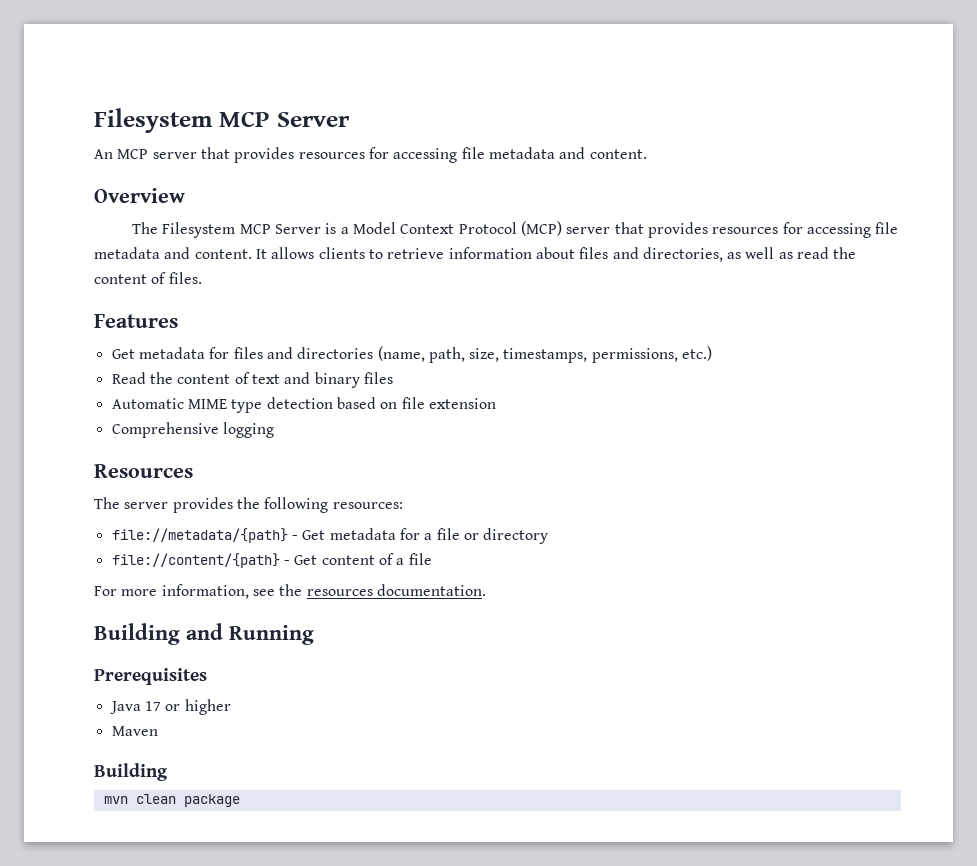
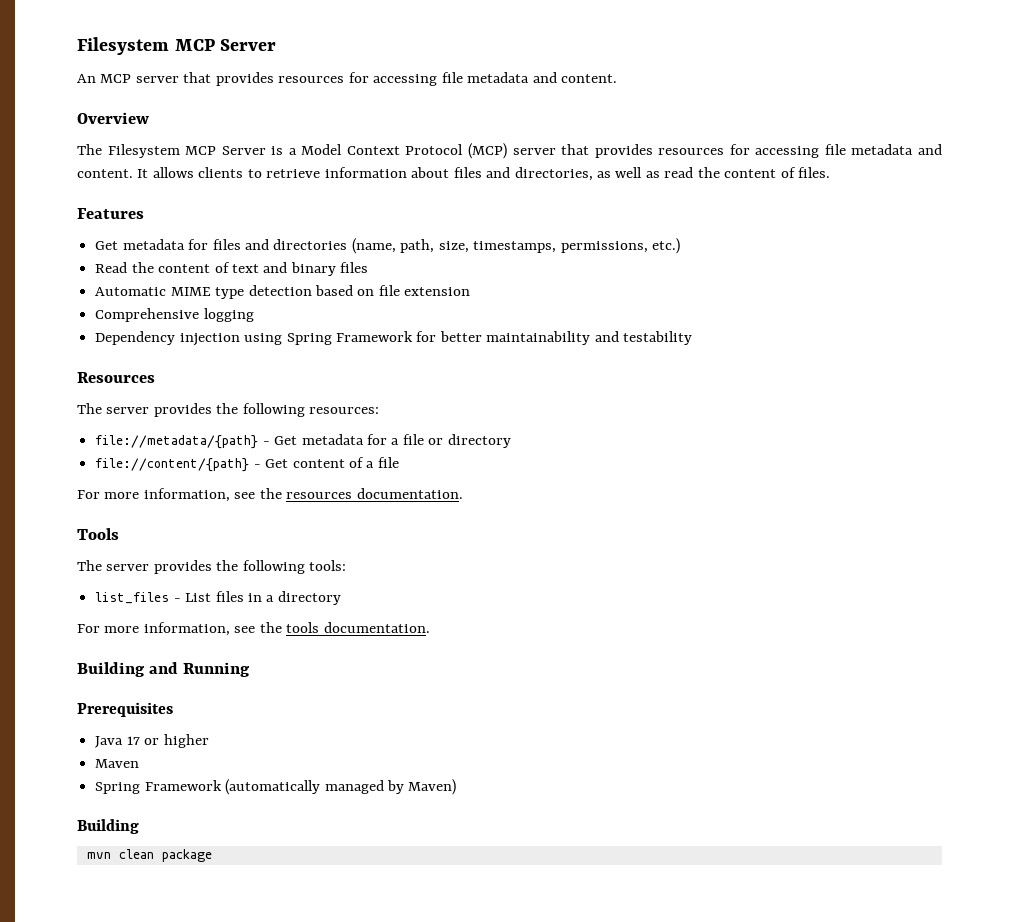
+ Dependency injection using Spring Framework for better maintainability and testability
+ Tools
+ The server provides the following tools:
+ list_files - List files in a directory
+ For more information, see the tools documentation.
+ Spring Framework (automatically managed by Maven)

